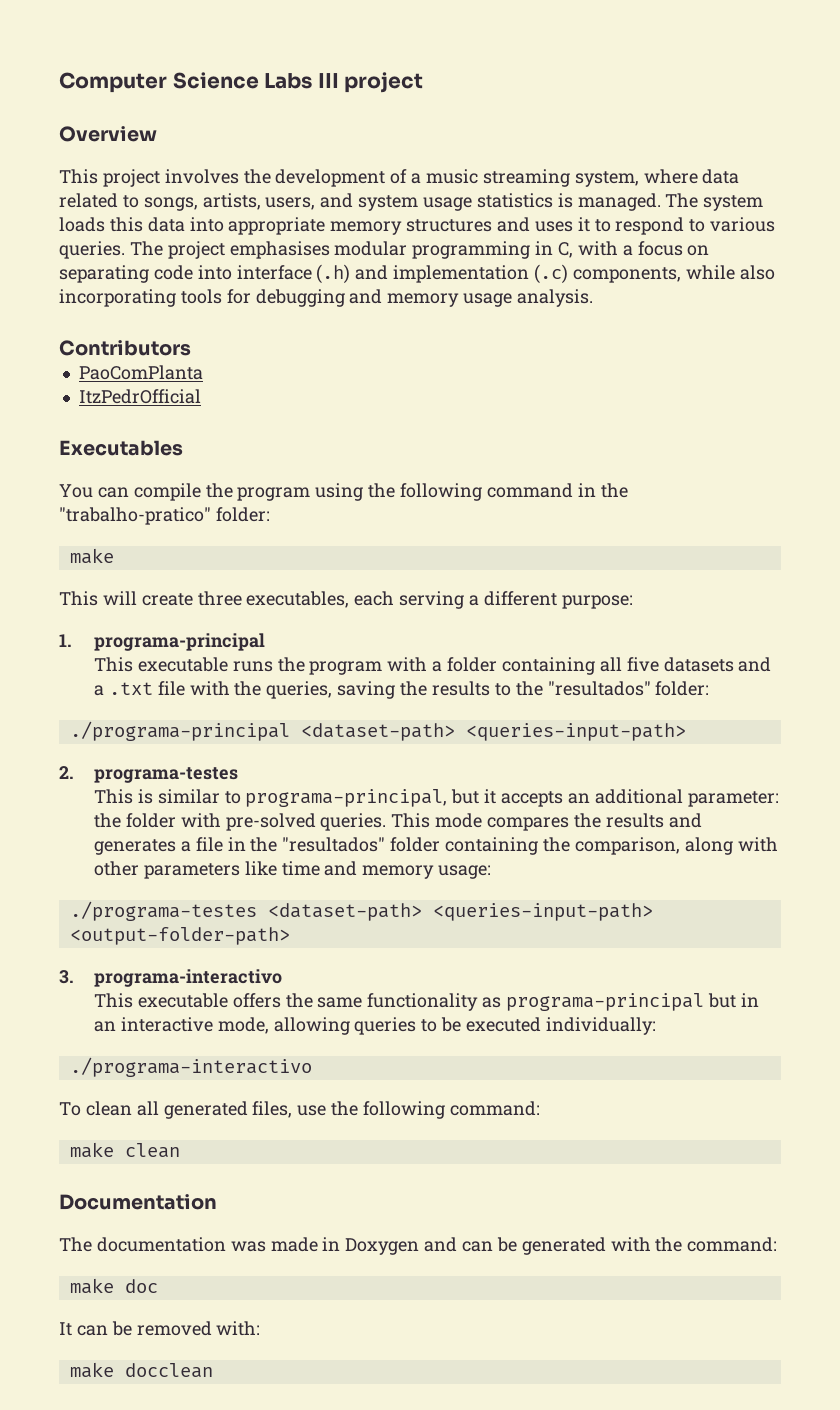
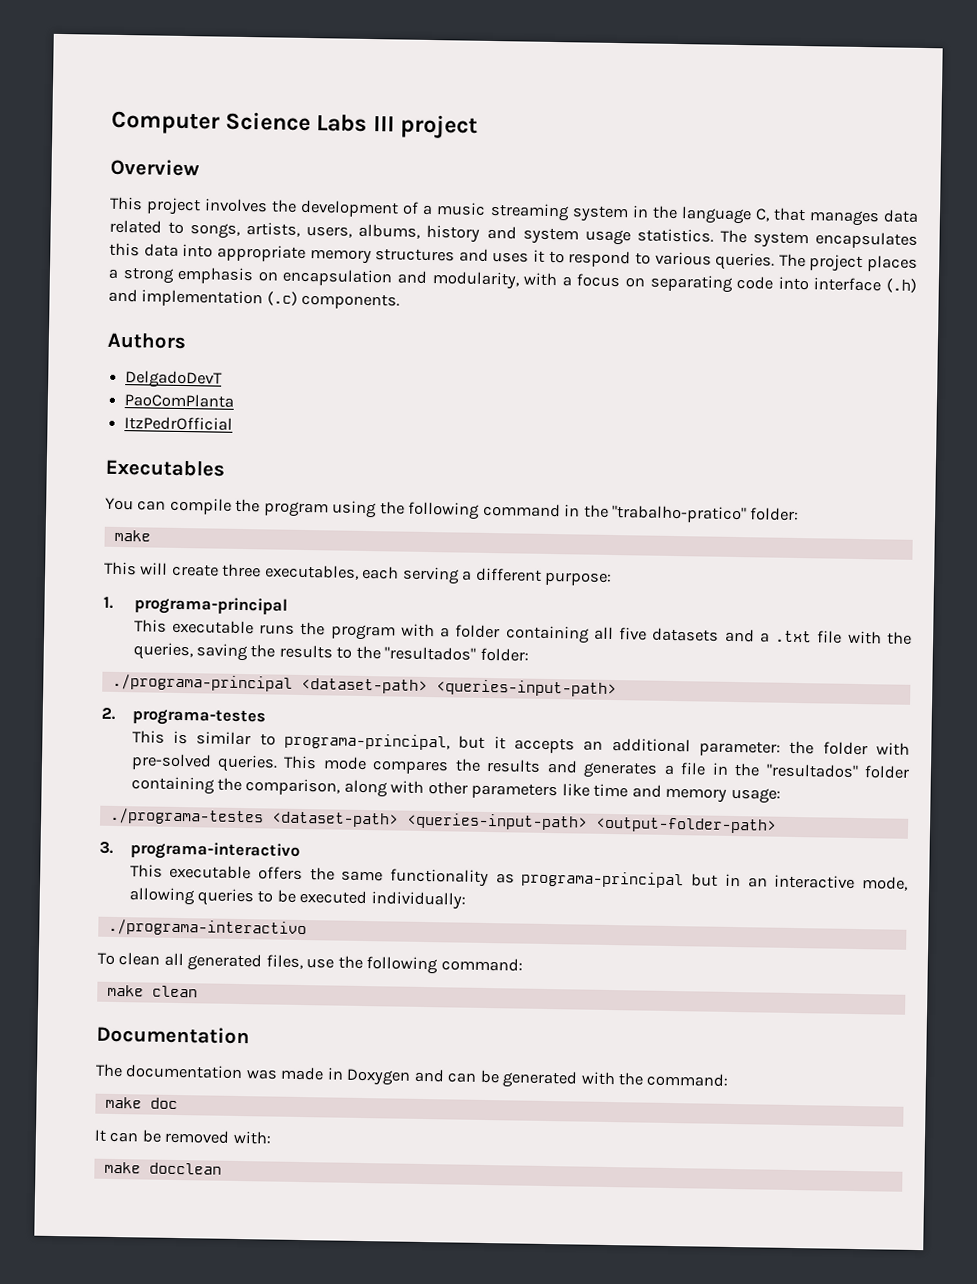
- This project involves the development of a music streaming system, where data related to songs, artists, users, and system usage statistics is managed.
+ This project involves the development of a music streaming system in the language C, that manages data related to songs, artists, users, albums, history and system usage statistics.
- The system loads this data into appropriate memory structures and uses it to respond to various queries.
+ The system encapsulates this data into appropriate memory structures and uses it to respond to various queries.
- The project emphasises modular programming in C, with a focus on separating code into interface (.h) and implementation (.c) components, while also incorporating tools for debugging and memory usage analysis.
- Contributors
+ The project places a strong emphasis on encapsulation and modularity, with a focus on separating code into interface (.h) and implementation (.c) components.
+ Authors
+ DelgadoDevT

